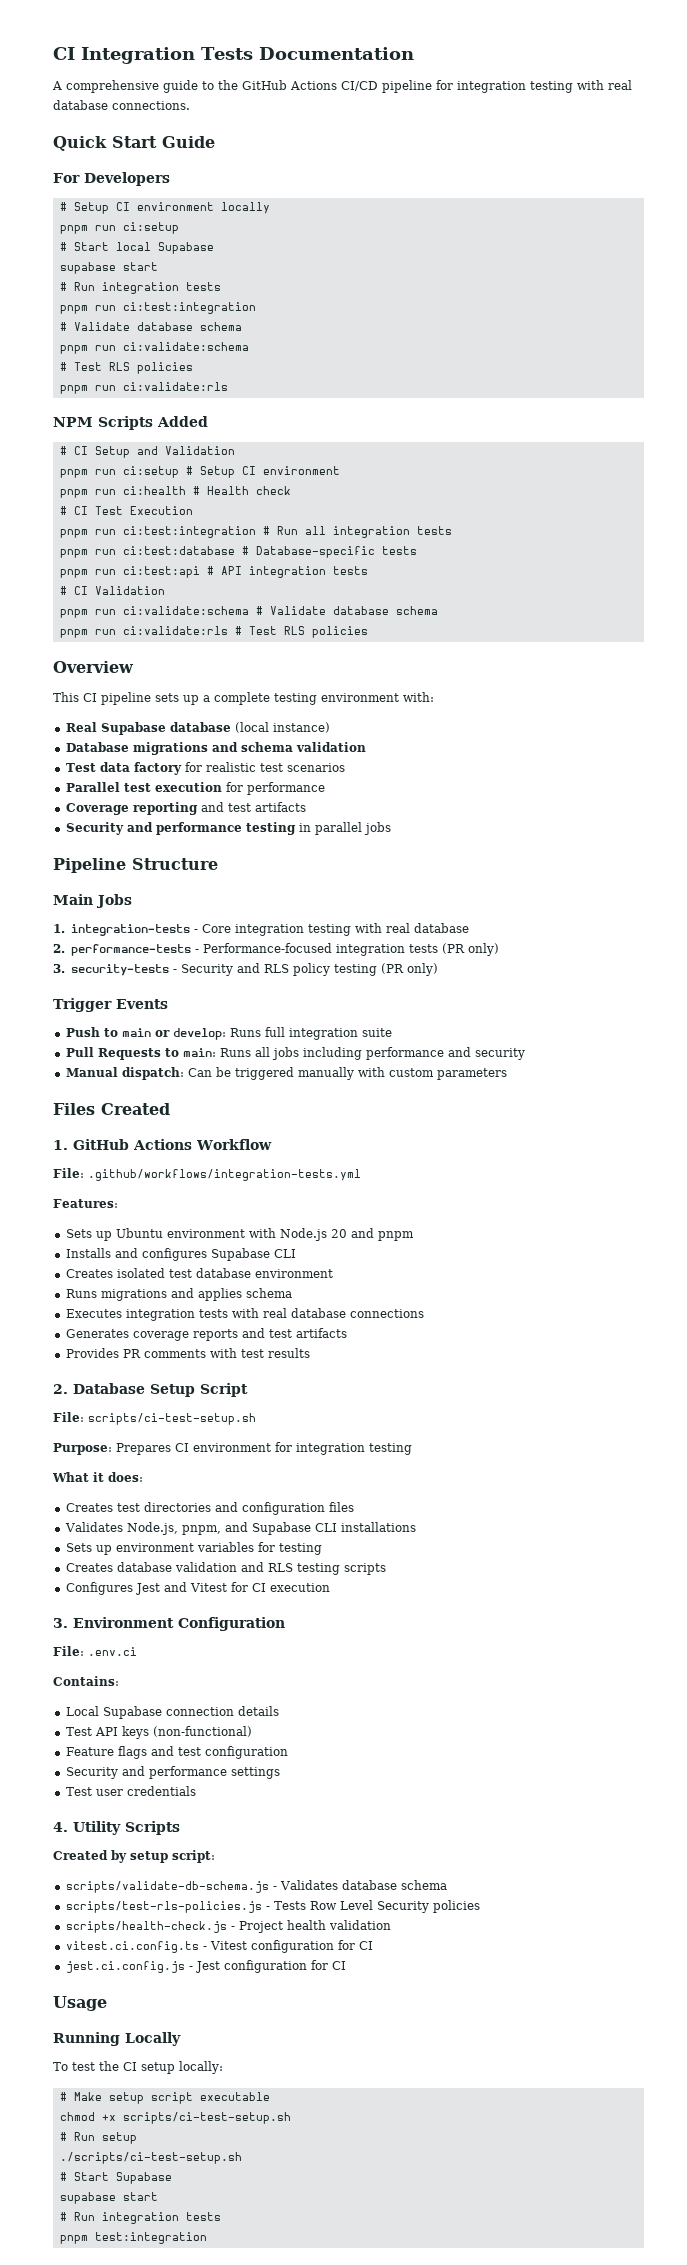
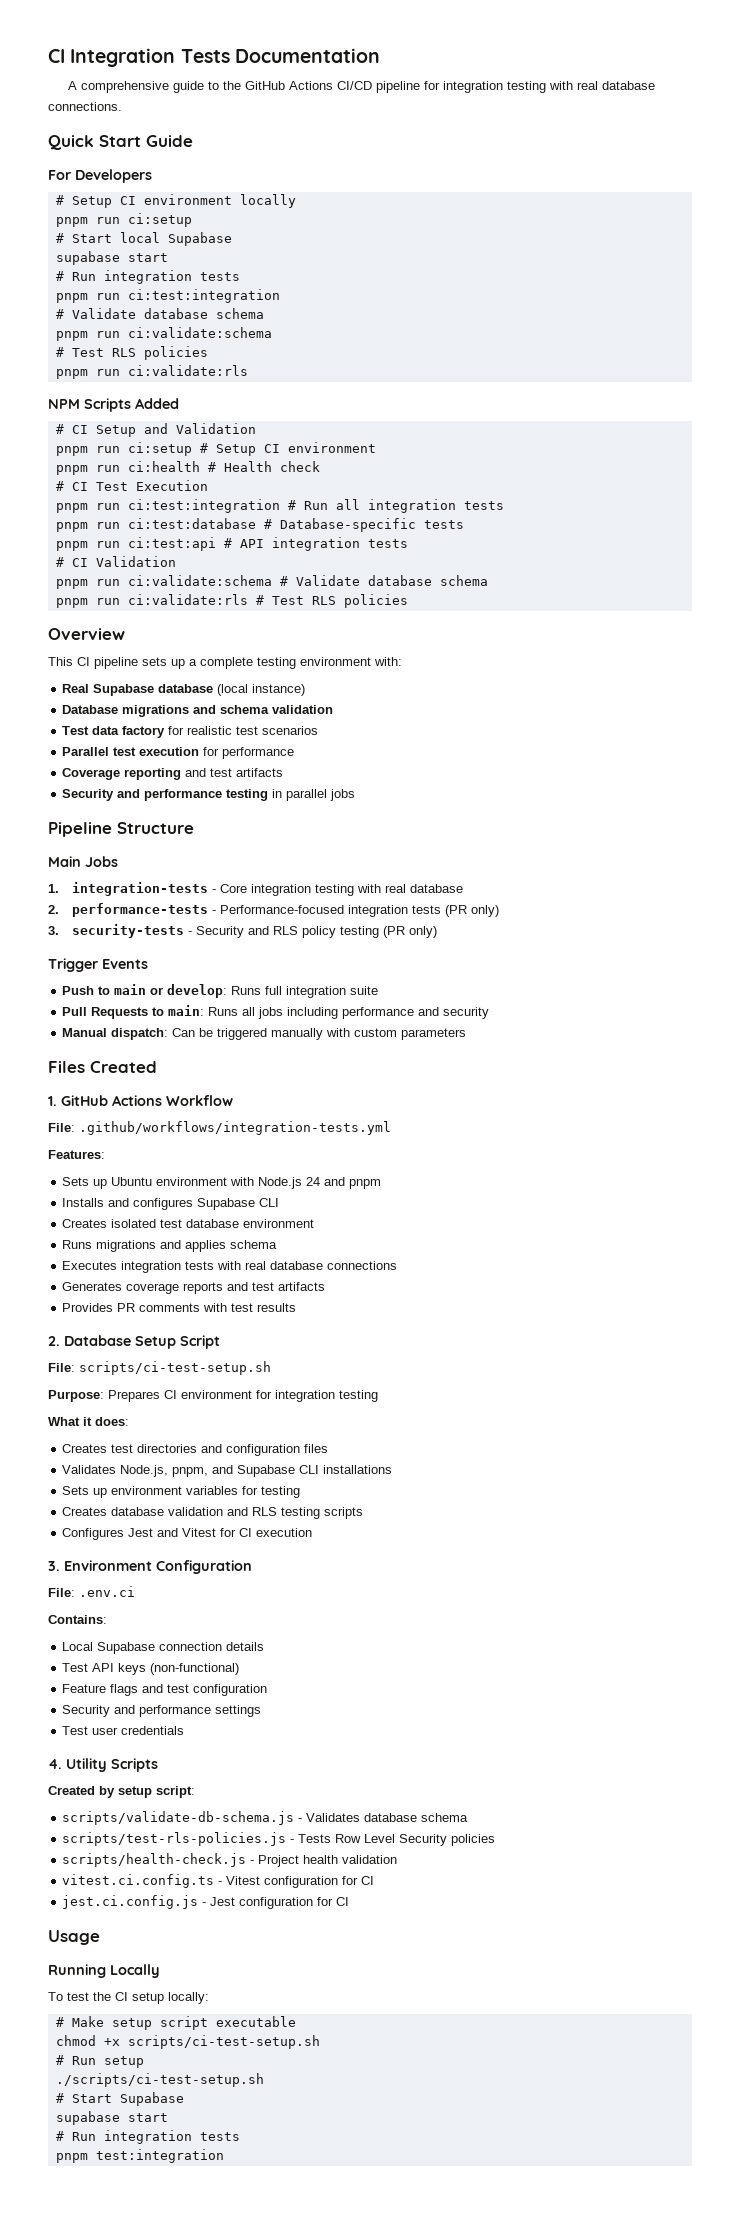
- Sets up Ubuntu environment with Node.js 20 and pnpm
+ Sets up Ubuntu environment with Node.js 24 and pnpm

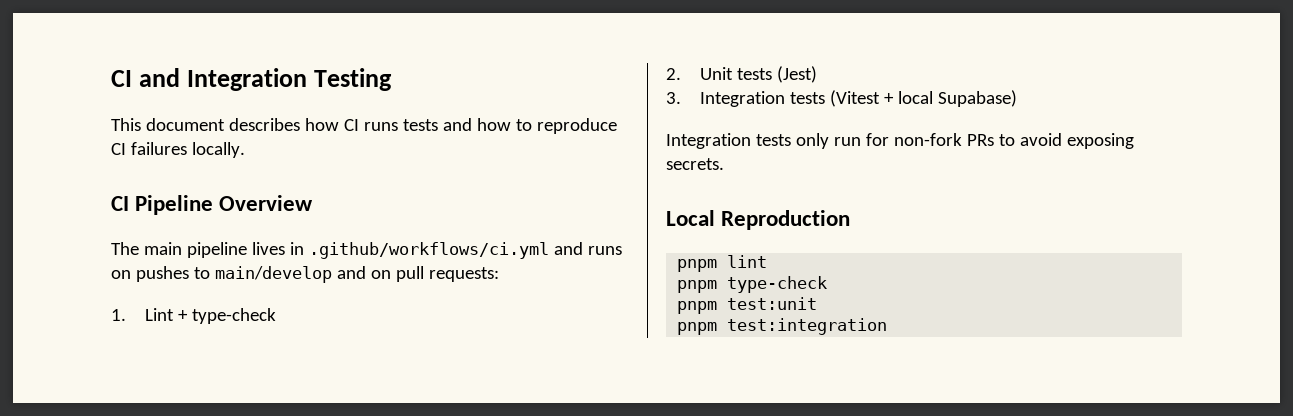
- CI Integration Tests Documentation
- A comprehensive guide to the GitHub Actions CI/CD pipeline for integration testing with real database connections.
- Quick Start Guide
- For Developers
- # Setup CI environment locally
- pnpm run ci:setup
- # Start local Supabase
- supabase start
- # Run integration tests
- pnpm run ci:test:integration
- # Validate database schema
- pnpm run ci:validate:schema
- # Test RLS policies
- pnpm run ci:validate:rls
- NPM Scripts Added
- # CI Setup and Validation
- pnpm run ci:setup # Setup CI environment
- pnpm run ci:health # Health check
- # CI Test Execution
- pnpm run ci:test:integration # Run all integration tests
- pnpm run ci:test:database # Database-specific tests
- pnpm run ci:test:api # API integration tests
- # CI Validation
- pnpm run ci:validate:schema # Validate database schema
- pnpm run ci:validate:rls # Test RLS policies
- Overview
- This CI pipeline sets up a complete testing environment with:
- Real Supabase database (local instance)
- Database migrations and schema validation
- Test data factory for realistic test scenarios
- Parallel test execution for performance
- Coverage reporting and test artifacts
- Security and performance testing in parallel jobs
- Pipeline Structure
- Main Jobs
- 1. integration-tests - Core integration testing with real database
- 2. performance-tests - Performance-focused integration tests (PR only)
- 3. security-tests - Security and RLS policy testing (PR only)
- Trigger Events
- Push to main or develop: Runs full integration suite
- Pull Requests to main: Runs all jobs including performance and security
- Manual dispatch: Can be triggered manually with custom parameters
- Files Created
- 1. GitHub Actions Workflow
- File: .github/workflows/integration-tests.yml
- Features:
- Sets up Ubuntu environment with Node.js 24 and pnpm
- Installs and configures Supabase CLI
- Creates isolated test database environment
- Runs migrations and applies schema
- Executes integration tests with real database connections
- Generates coverage reports and test artifacts
- Provides PR comments with test results
- 2. Database Setup Script
- File: scripts/ci-test-setup.sh
- Purpose: Prepares CI environment for integration testing
- What it does:
- Creates test directories and configuration files
- Validates Node.js, pnpm, and Supabase CLI installations
- Sets up environment variables for testing
- Creates database validation and RLS testing scripts
- Configures Jest and Vitest for CI execution
- 3. Environment Configuration
- File: .env.ci
- Contains:
- Local Supabase connection details
- Test API keys (non-functional)
- Feature flags and test configuration
- Security and performance settings
- Test user credentials
- 4. Utility Scripts
- Created by setup script:
- scripts/validate-db-schema.js - Validates database schema
- scripts/test-rls-policies.js - Tests Row Level Security policies
- scripts/health-check.js - Project health validation
- vitest.ci.config.ts - Vitest configuration for CI
- jest.ci.config.js - Jest configuration for CI
- Usage
- Running Locally
- To test the CI setup locally:
- # Make setup script executable
- chmod +x scripts/ci-test-setup.sh
- # Run setup
- ./scripts/ci-test-setup.sh
- # Start Supabase
- supabase start
- # Run integration tests
+ CI and Integration Testing
+ This document describes how CI runs tests and how to reproduce CI failures locally.
+ CI Pipeline Overview
+ The main pipeline lives in .github/workflows/ci.yml and runs on pushes to main/develop and on pull requests:
+ 1. Lint + type-check
+ 2. Unit tests (Jest)
+ 3. Integration tests (Vitest + local Supabase)
+ Integration tests only run for non-fork PRs to avoid exposing secrets.
+ Local Reproduction
+ pnpm lint
+ pnpm type-check
+ pnpm test:unit

